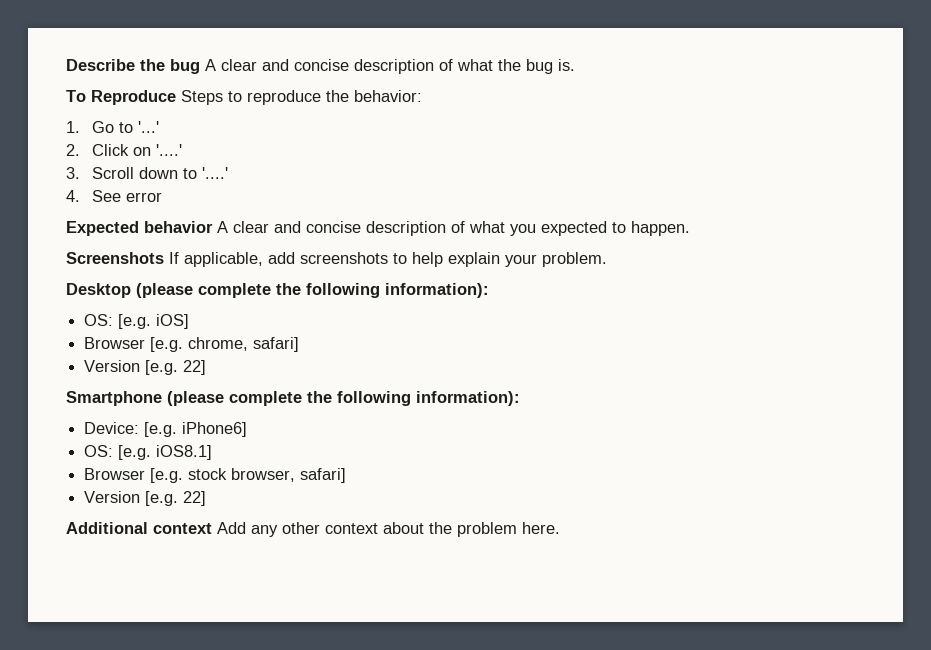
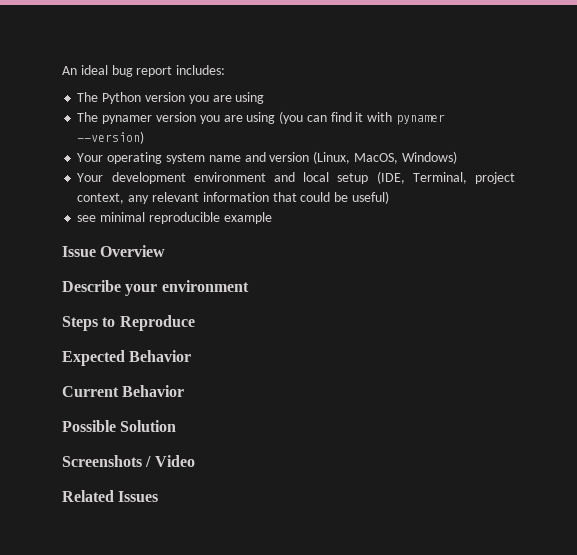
- Describe the bug A clear and concise description of what the bug is.
- To Reproduce Steps to reproduce the behavior:
- 1. Go to '...'
- 2. Click on '....'
- 3. Scroll down to '....'
- 4. See error
- Expected behavior A clear and concise description of what you expected to happen.
- Screenshots If applicable, add screenshots to help explain your problem.
- Desktop (please complete the following information):
- OS: [e.g. iOS]
- Browser [e.g. chrome, safari]
- Version [e.g. 22]
- Smartphone (please complete the following information):
- Device: [e.g. iPhone6]
- OS: [e.g. iOS8.1]
- Browser [e.g. stock browser, safari]
- Version [e.g. 22]
- Additional context Add any other context about the problem here.
+ An ideal bug report includes:
+ The Python version you are using
+ The pynamer version you are using (you can find it with pynamer --version)
+ Your operating system name and version (Linux, MacOS, Windows)
+ Your development environment and local setup (IDE, Terminal, project context, any relevant information that could be useful)
+ see minimal reproducible example
+ Issue Overview
+ Describe your environment
+ Steps to Reproduce
+ Expected Behavior
+ Current Behavior
+ Possible Solution
+ Screenshots / Video
+ Related Issues

